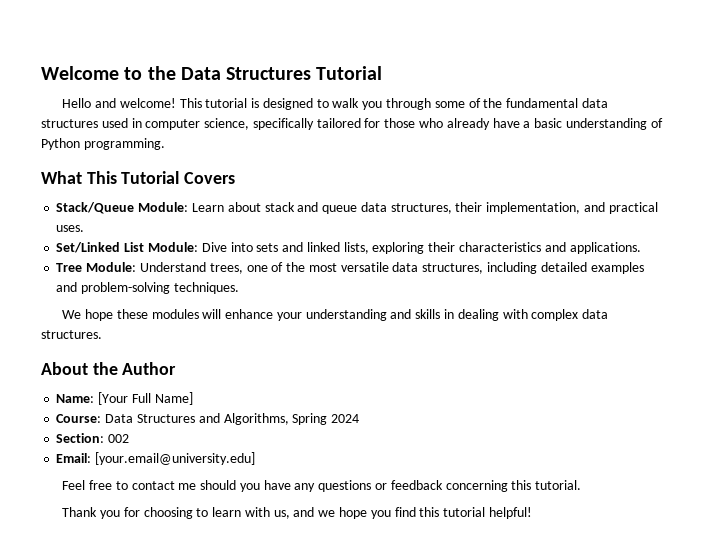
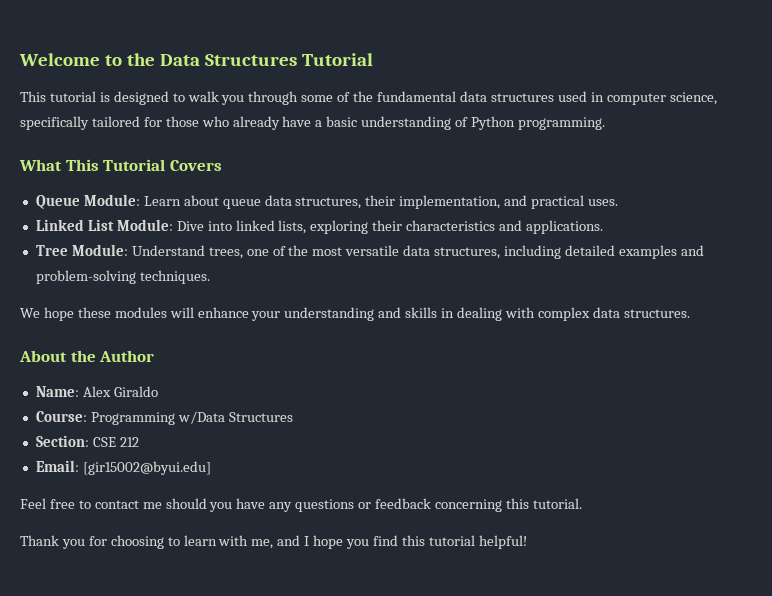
- Hello and welcome!
- Stack/Queue Module: Learn about stack and queue data structures, their implementation, and practical uses.
+ Queue Module: Learn about queue data structures, their implementation, and practical uses.
- Set/Linked List Module: Dive into sets and linked lists, exploring their characteristics and applications.
+ Linked List Module: Dive into linked lists, exploring their characteristics and applications.
- Name: [Your Full Name]
+ Name: Alex Giraldo
- Course: Data Structures and Algorithms, Spring 2024
+ Course: Programming w/Data Structures
- Section: 002
+ Section: CSE 212
- Email: [your.email@university.edu]
+ Email: [gir15002@byui.edu]
- Thank you for choosing to learn with us, and we hope you find this tutorial helpful!
+ Thank you for choosing to learn with me, and I hope you find this tutorial helpful!

